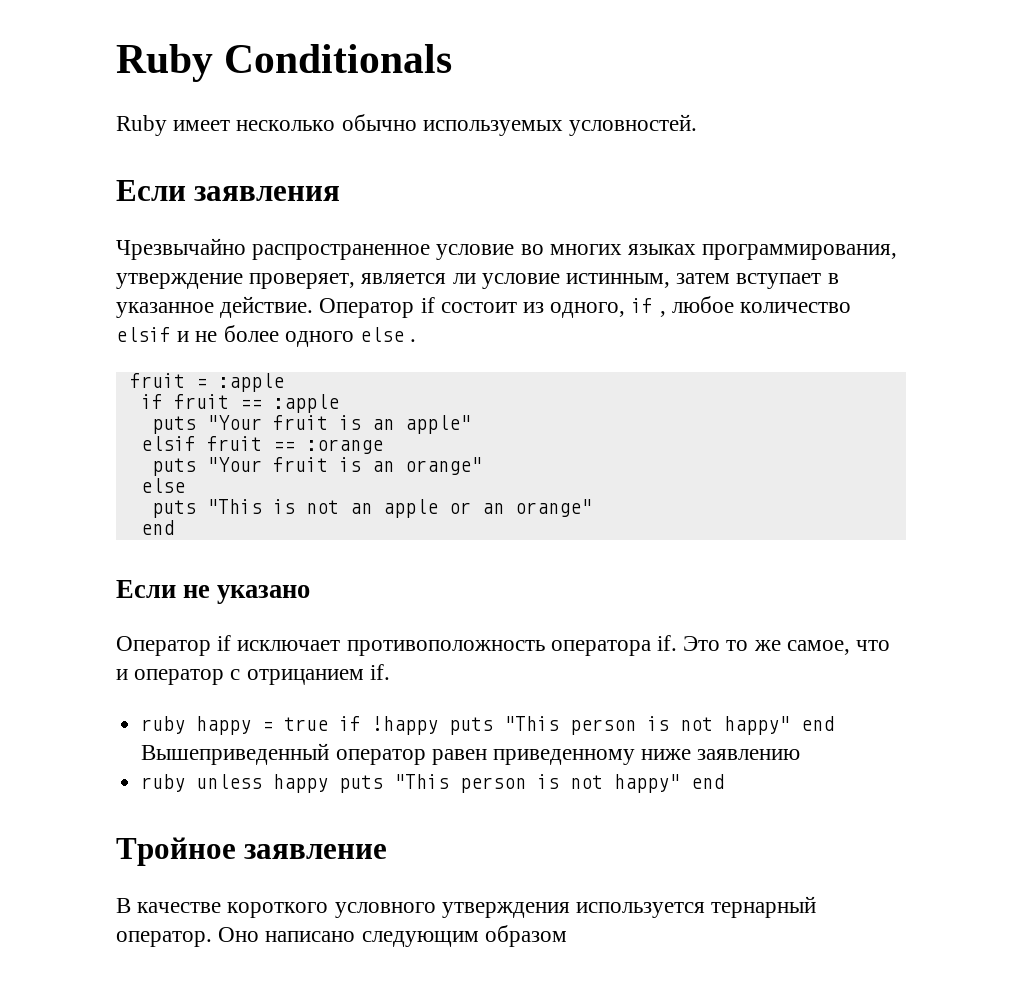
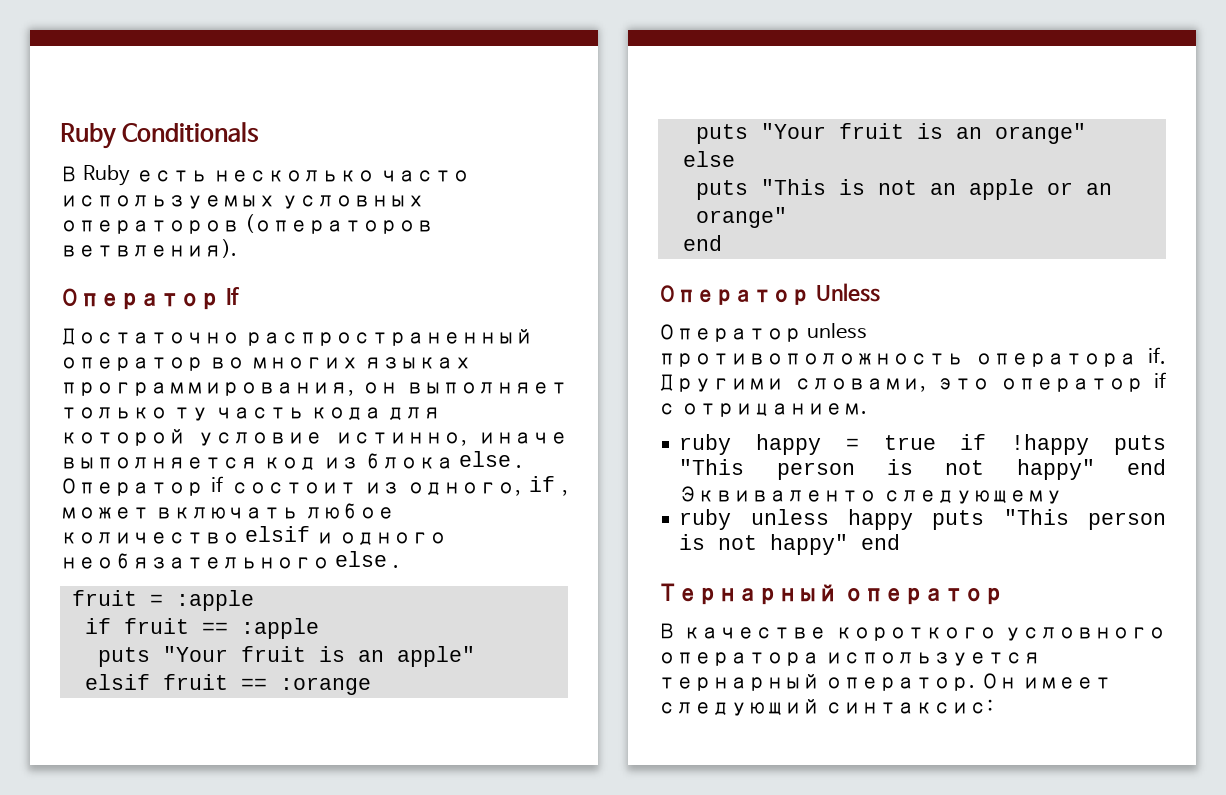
- Ruby имеет несколько обычно используемых условностей.
- Если заявления
- Чрезвычайно распространенное условие во многих языках программирования, утверждение проверяет, является ли условие истинным, затем вступает в указанное действие.
+ В Ruby есть несколько часто используемых условных операторов (операторов ветвления).
+ Оператор If
+ Достаточно распространенный оператор во многих языках программирования, он выполняет только ту часть кода для которой условие истинно, иначе выполняется код из блока else .
- Оператор if состоит из одного, if , любое количество elsif и не более одного else .
+ Оператор if состоит из одного, if , может включать любое количество elsif и одного необязательного else .
- Если не указано
- Оператор if исключает противоположность оператора if.
+ Оператор Unless
+ Оператор unless противоположность оператора if.
- Это то же самое, что и оператор с отрицанием if.
+ Другими словами, это оператор if с отрицанием.
- ruby happy = true if !happy puts "This person is not happy" end Вышеприведенный оператор равен приведенному ниже заявлению
+ ruby happy = true if !happy puts "This person is not happy" end Эквиваленто следующему
- Тройное заявление
+ Тернарный оператор
- В качестве короткого условного утверждения используется тернарный оператор.
+ В качестве короткого условного оператора используется тернарный оператор.
- Оно написано следующим образом
+ Он имеет следующий синтаксис:

